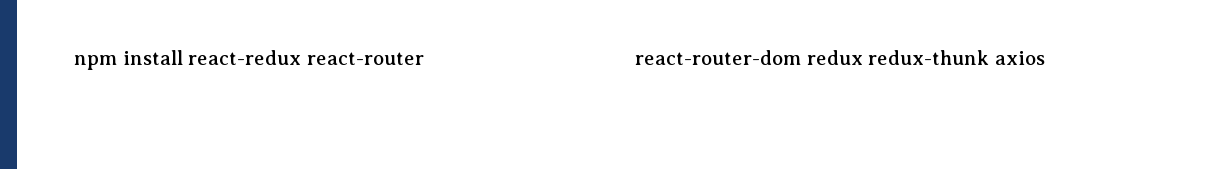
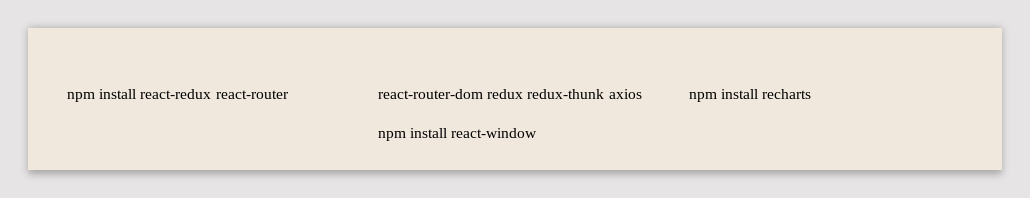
+ npm install react-window
+ npm install recharts

